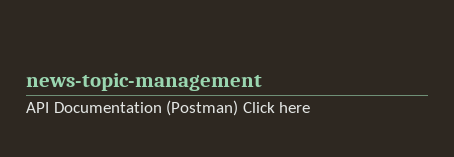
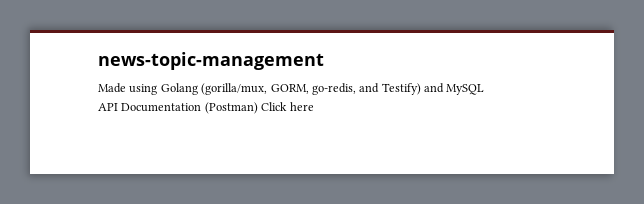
+ Made using Golang (gorilla/mux, GORM, go-redis, and Testify) and MySQL

